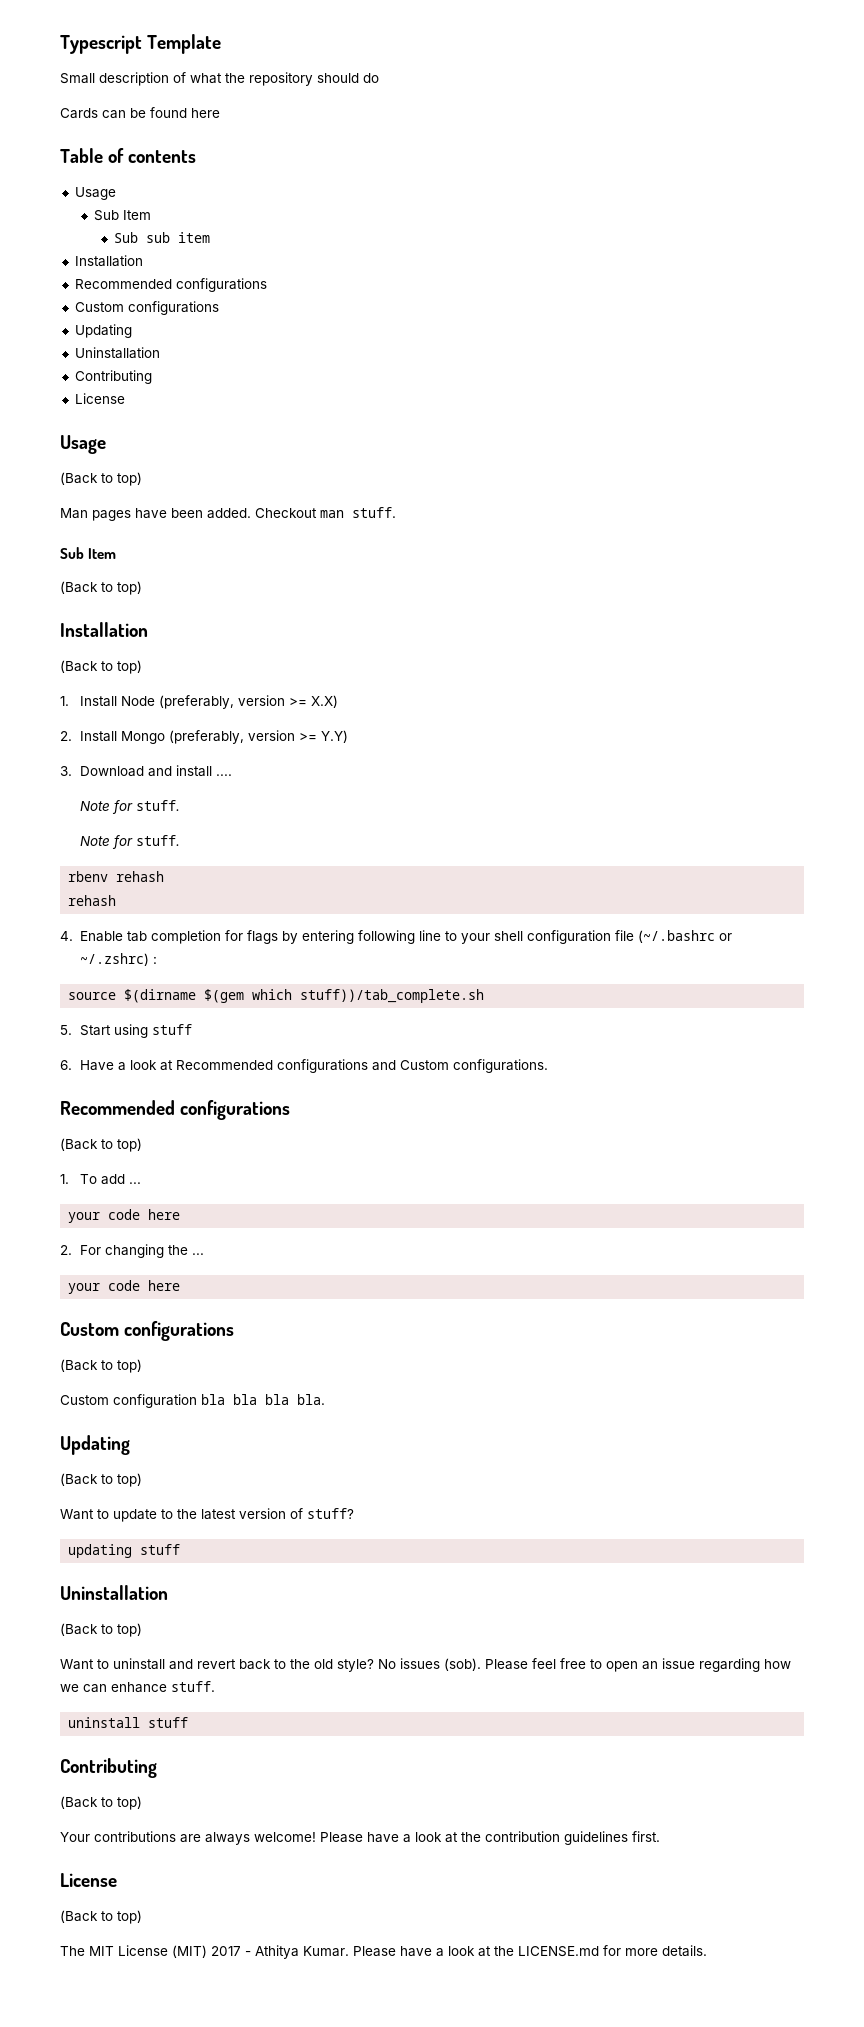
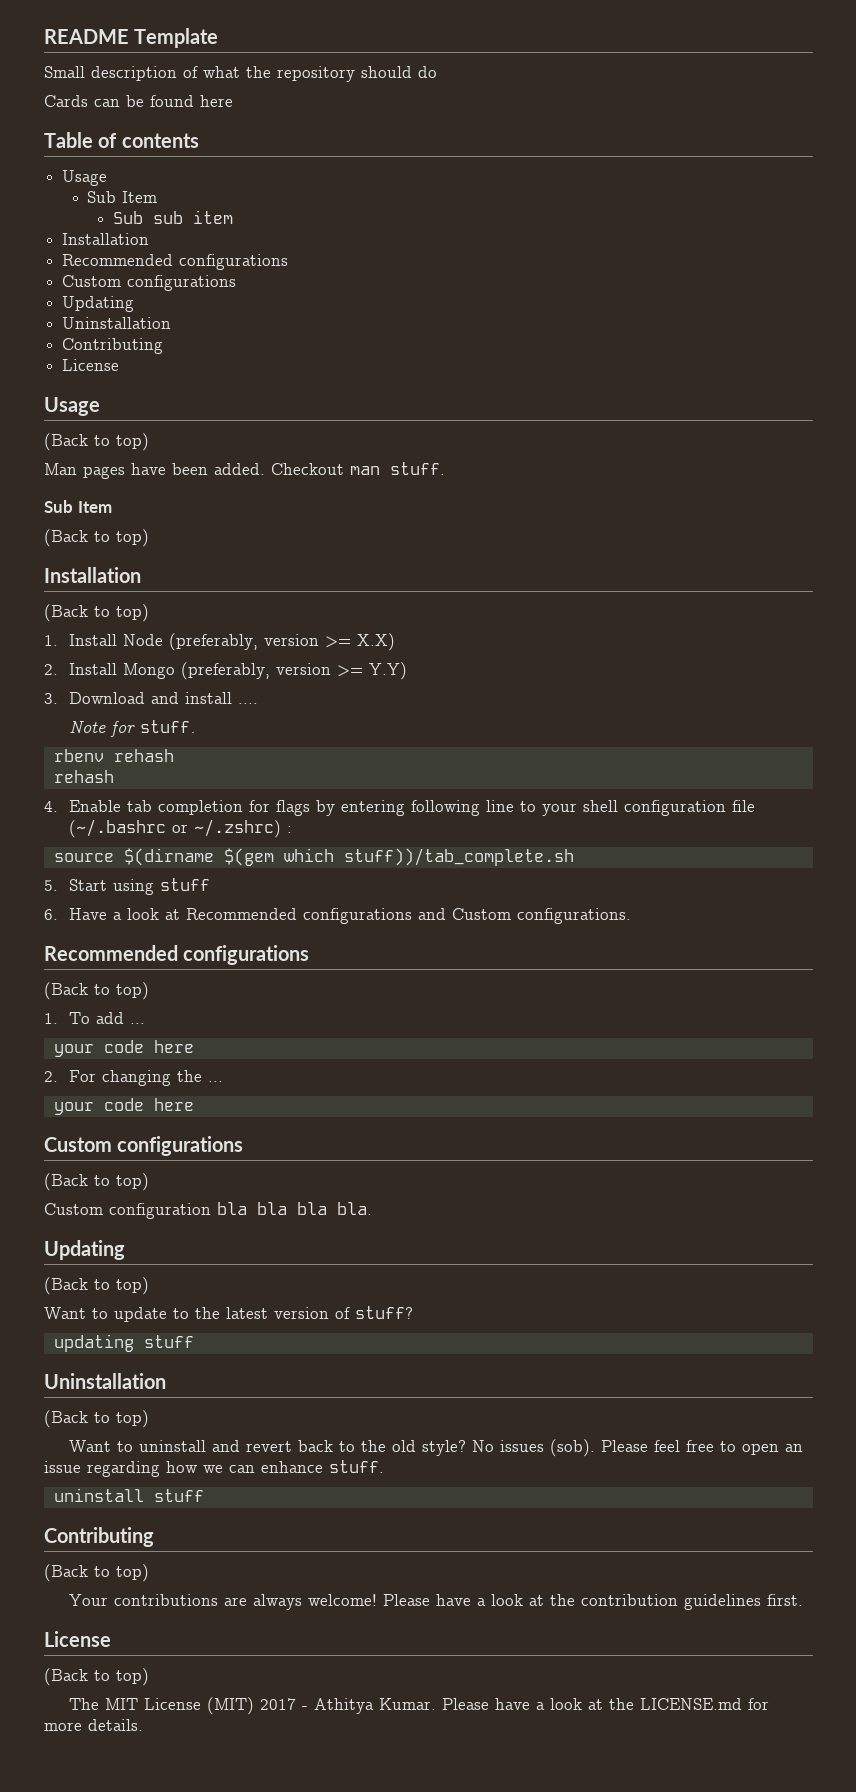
- Typescript Template
+ README Template
  3. Download and install ....
- Note for stuff.

